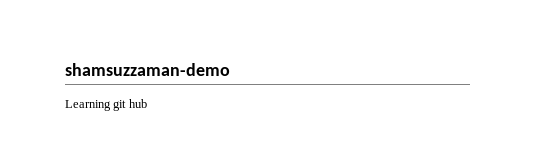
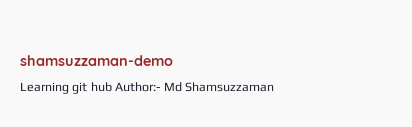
- Learning git hub
+ Learning git hub Author:- Md Shamsuzzaman

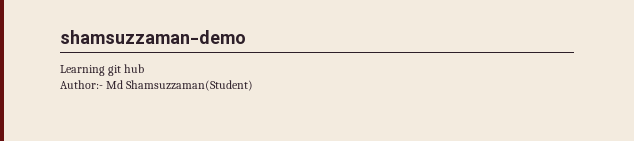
- Learning git hub Author:- Md Shamsuzzaman
+ Learning git hub
+ Author:- Md Shamsuzzaman(Student)

